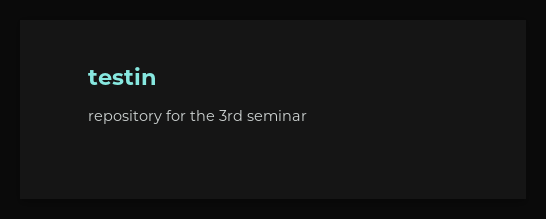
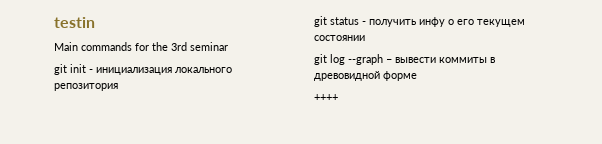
- repository for the 3rd seminar
+ Main commands for the 3rd seminar
+ git init - инициализация локального репозитория
+ git status - получить инфу о его текущем состоянии
+ git log --graph – вывести коммиты в древовидной форме
+ ++++

